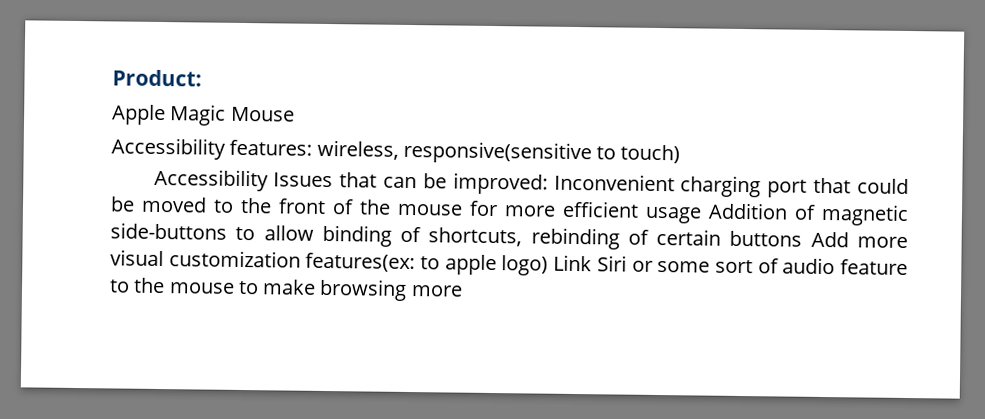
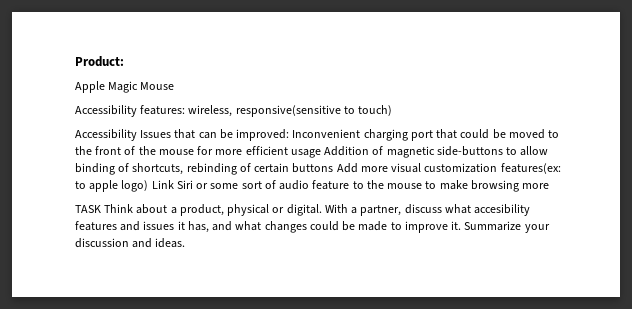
+ TASK Think about a product, physical or digital. With a partner, discuss what accesibility features and issues it has, and what changes could be made to improve it. Summarize your discussion and ideas.

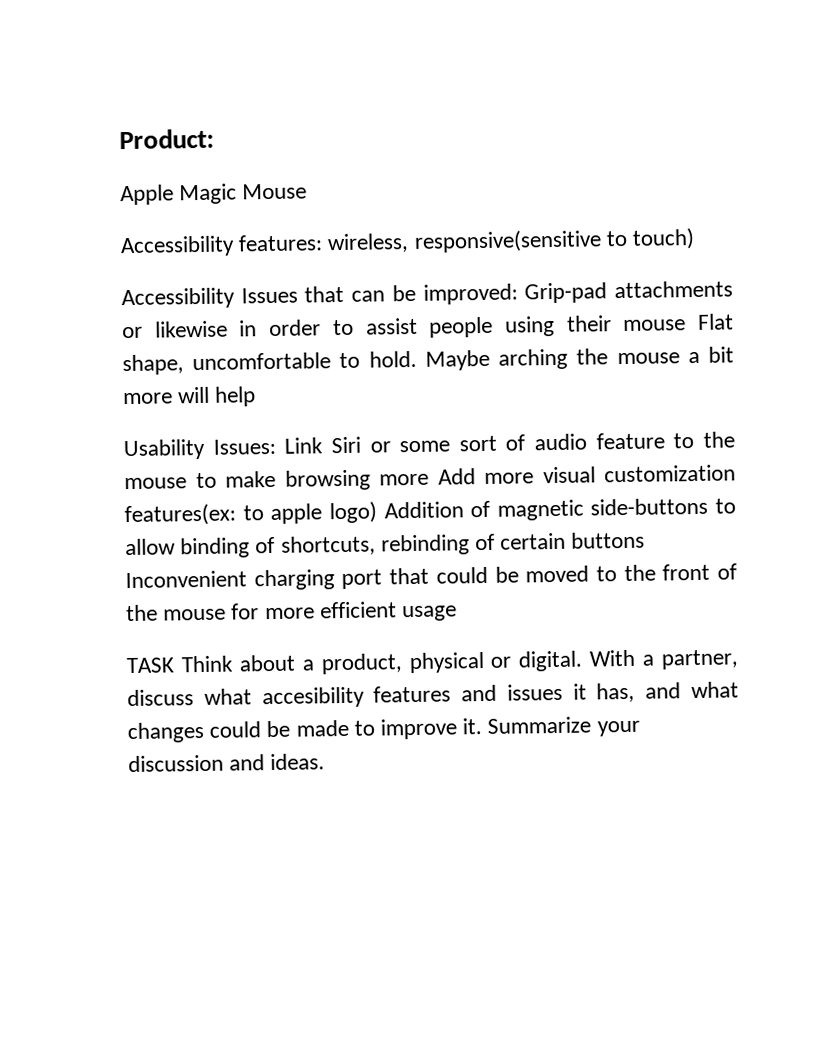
- Accessibility Issues that can be improved: Inconvenient charging port that could be moved to the front of the mouse for more efficient usage Addition of magnetic side-buttons to allow binding of shortcuts, rebinding of certain buttons Add more visual customization features(ex: to apple logo) Link Siri or some sort of audio feature to the mouse to make browsing more
+ Accessibility Issues that can be improved: Grip-pad attachments or likewise in order to assist people using their mouse Flat shape, uncomfortable to hold. Maybe arching the mouse a bit more will help
+ Usability Issues: Link Siri or some sort of audio feature to the mouse to make browsing more Add more visual customization features(ex: to apple logo) Addition of magnetic side-buttons to allow binding of shortcuts, rebinding of certain buttons Inconvenient charging port that could be moved to the front of the mouse for more efficient usage

